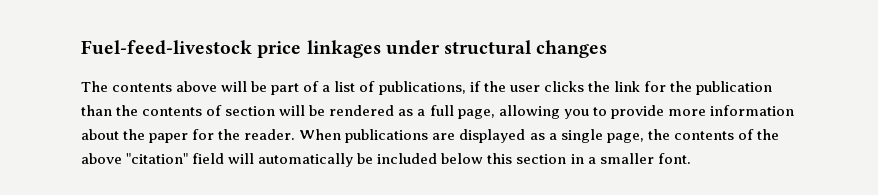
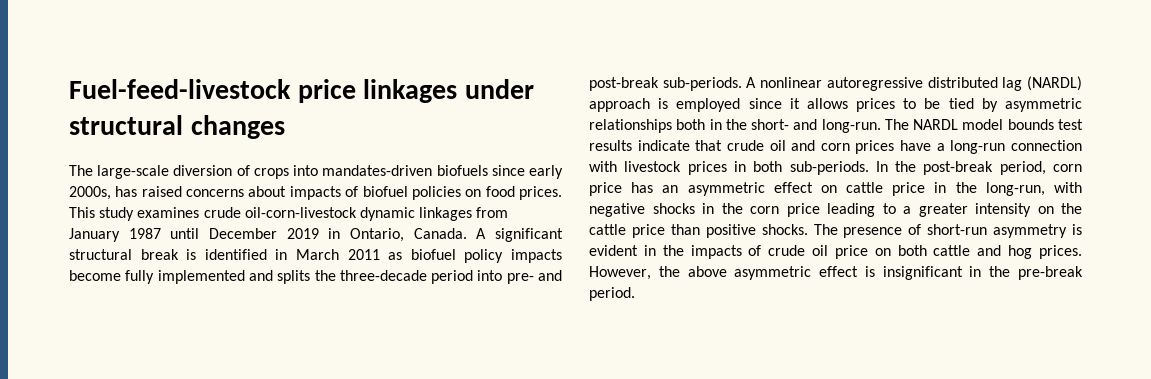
- The contents above will be part of a list of publications, if the user clicks the link for the publication than the contents of section will be rendered as a full page, allowing you to provide more information about the paper for the reader. When publications are displayed as a single page, the contents of the above "citation" field will automatically be included below this section in a smaller font.
+ The large-scale diversion of crops into mandates-driven biofuels since early 2000s, has raised concerns about impacts of biofuel policies on food prices. This study examines crude oil-corn-livestock dynamic linkages from January 1987 until December 2019 in Ontario, Canada. A significant structural break is identified in March 2011 as biofuel policy impacts become fully implemented and splits the three-decade period into pre- and post-break sub-periods. A nonlinear autoregressive distributed lag (NARDL) approach is employed since it allows prices to be tied by asymmetric relationships both in the short- and long-run. The NARDL model bounds test results indicate that crude oil and corn prices have a long-run connection with livestock prices in both sub-periods. In the post-break period, corn price has an asymmetric effect on cattle price in the long-run, with negative shocks in the corn price leading to a greater intensity on the cattle price than positive shocks. The presence of short-run asymmetry is evident in the impacts of crude oil price on both cattle and hog prices. However, the above asymmetric effect is insignificant in the pre-break period.

